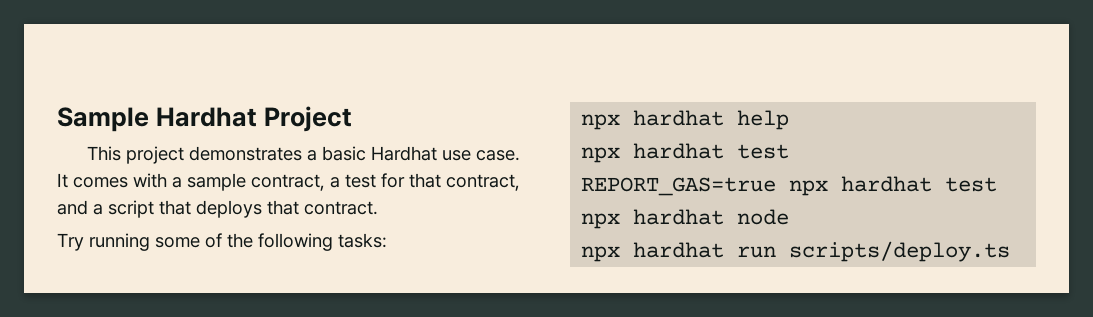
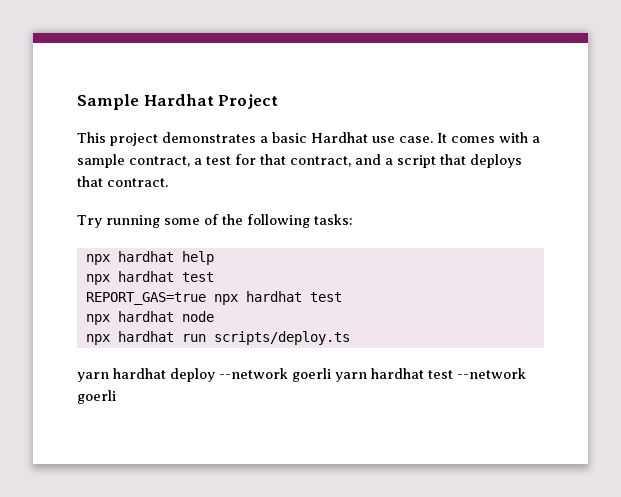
+ yarn hardhat deploy --network goerli yarn hardhat test --network goerli

